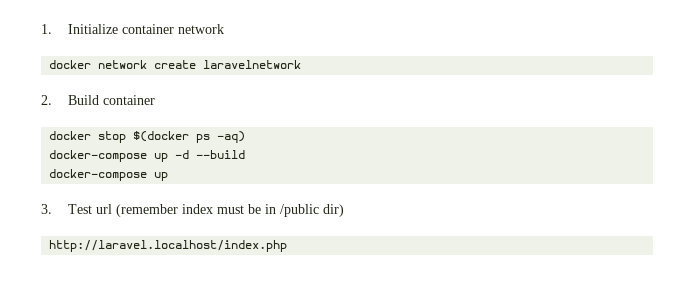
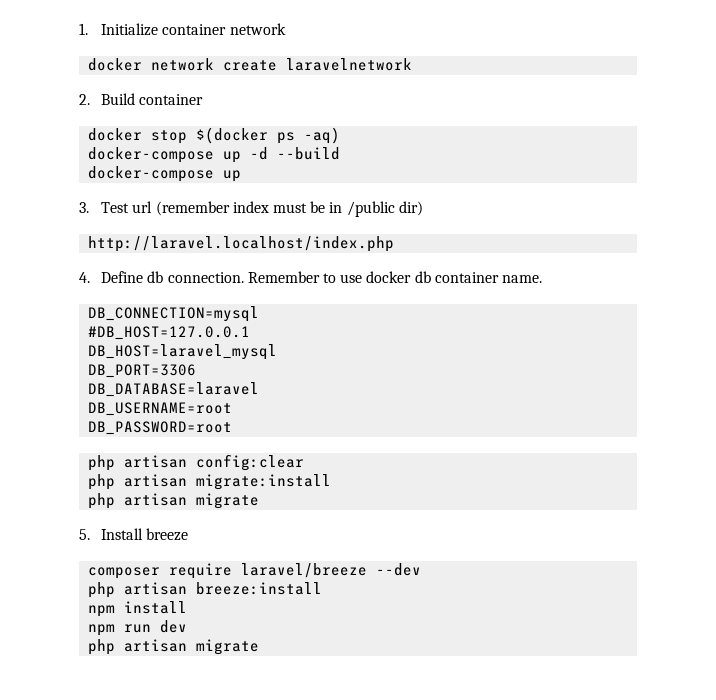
+ 4. Define db connection. Remember to use docker db container name.
+ DB_CONNECTION=mysql
+ #DB_HOST=127.0.0.1
+ DB_HOST=laravel_mysql
+ DB_PORT=3306
+ DB_DATABASE=laravel
+ DB_USERNAME=root
+ DB_PASSWORD=root
+ php artisan config:clear
+ php artisan migrate:install
+ php artisan migrate
+ 5. Install breeze
+ composer require laravel/breeze --dev
+ php artisan breeze:install
+ npm install
+ npm run dev
+ php artisan migrate

